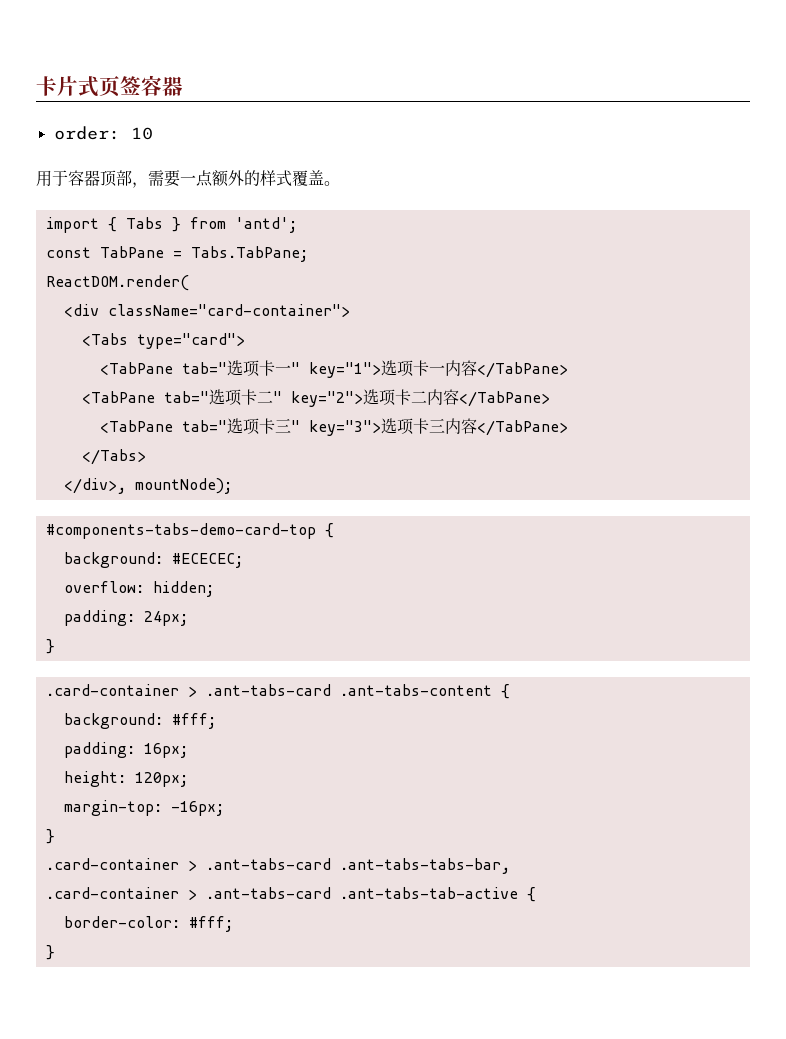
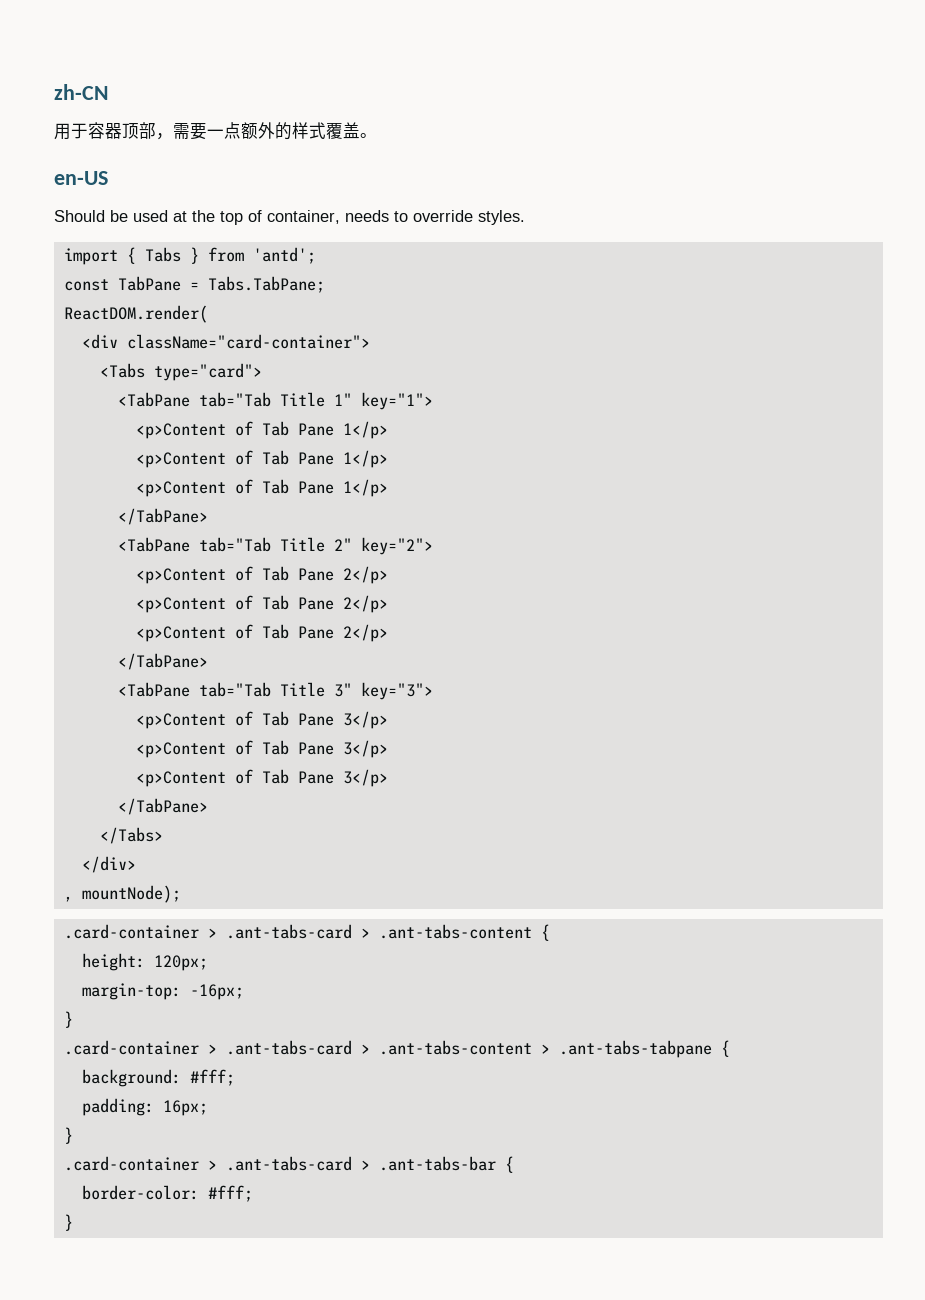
- 卡片式页签容器
- order: 10
+ zh-CN
+ en-US
+ Should be used at the top of container, needs to override styles.
- <TabPane tab="选项卡一" key="1">选项卡一内容</TabPane>
- <TabPane tab="选项卡二" key="2">选项卡二内容</TabPane>
- <TabPane tab="选项卡三" key="3">选项卡三内容</TabPane>
+ <TabPane tab="Tab Title 1" key="1">
+ <p>Content of Tab Pane 1</p>
+ <p>Content of Tab Pane 1</p>
+ <p>Content of Tab Pane 1</p>
+ </TabPane>
+ <TabPane tab="Tab Title 2" key="2">
+ <p>Content of Tab Pane 2</p>
+ <p>Content of Tab Pane 2</p>
+ <p>Content of Tab Pane 2</p>
+ </TabPane>
+ <TabPane tab="Tab Title 3" key="3">
+ <p>Content of Tab Pane 3</p>
+ <p>Content of Tab Pane 3</p>
+ <p>Content of Tab Pane 3</p>
+ </TabPane>
- </div>, mountNode);
+ </div>
+ , mountNode);
- #components-tabs-demo-card-top {
- background: #ECECEC;
- overflow: hidden;
- padding: 24px;
- }
- .card-container > .ant-tabs-card .ant-tabs-content {
+ .card-container > .ant-tabs-card > .ant-tabs-content {
- background: #fff;
- padding: 16px;
- .card-container > .ant-tabs-card .ant-tabs-tabs-bar,
- .card-container > .ant-tabs-card .ant-tabs-tab-active {
+ .card-container > .ant-tabs-card > .ant-tabs-content > .ant-tabs-tabpane {
+ background: #fff;
+ padding: 16px;
+ }
+ .card-container > .ant-tabs-card > .ant-tabs-bar {

